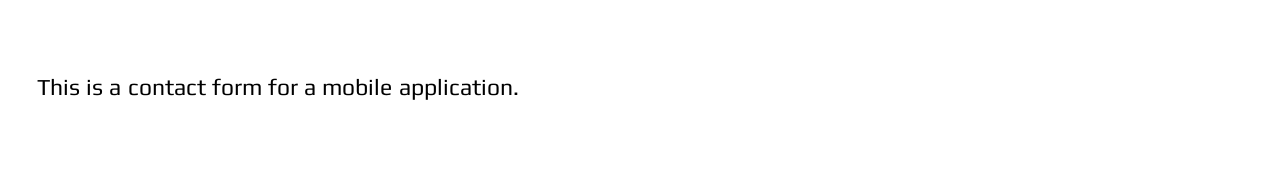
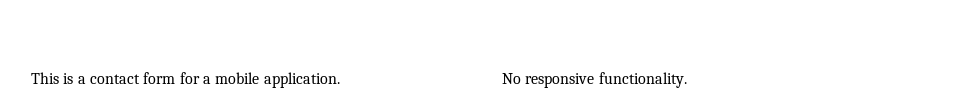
+ No responsive functionality.

